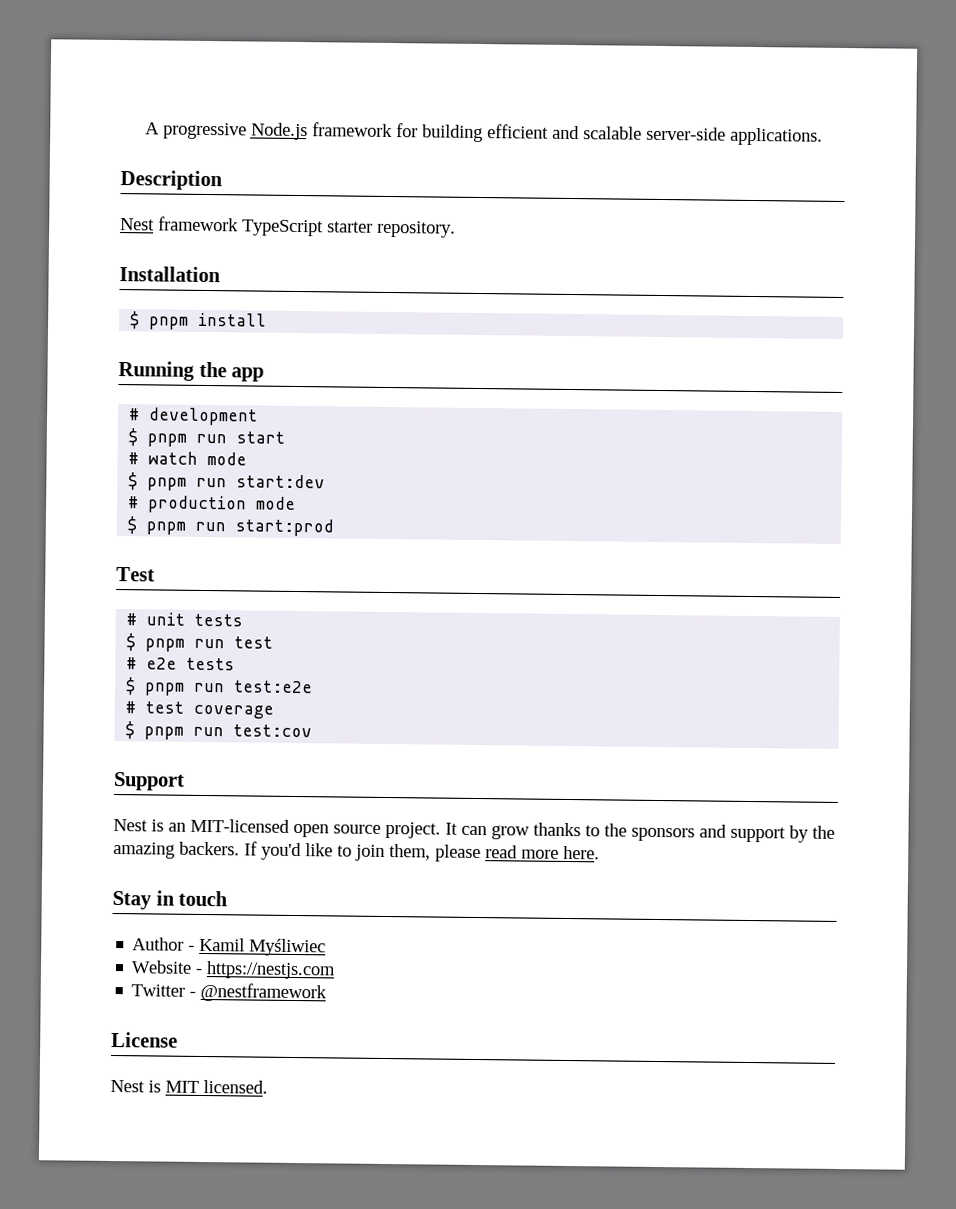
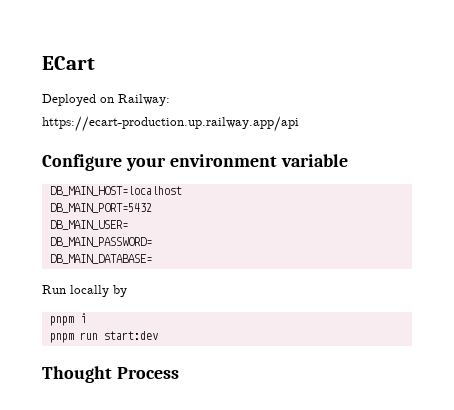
- A progressive Node.js framework for building efficient and scalable server-side applications.
- Description
- Nest framework TypeScript starter repository.
- Installation
- $ pnpm install
- Running the app
- # development
- $ pnpm run start
- # watch mode
- $ pnpm run start:dev
- # production mode
- $ pnpm run start:prod
- Test
- # unit tests
- $ pnpm run test
- # e2e tests
- $ pnpm run test:e2e
- # test coverage
- $ pnpm run test:cov
- Support
- Nest is an MIT-licensed open source project. It can grow thanks to the sponsors and support by the amazing backers. If you'd like to join them, please read more here.
- Stay in touch
- Author - Kamil Myśliwiec
- Website - https://nestjs.com
- Twitter - @nestframework
- License
- Nest is MIT licensed.
+ ECart
+ Deployed on Railway: https://ecart-production.up.railway.app/api
+ Configure your environment variable
+ DB_MAIN_HOST=localhost
+ DB_MAIN_PORT=5432
+ DB_MAIN_USER=
+ DB_MAIN_PASSWORD=
+ DB_MAIN_DATABASE=
+ Run locally by
+ pnpm i
+ pnpm run start:dev
+ Thought Process

